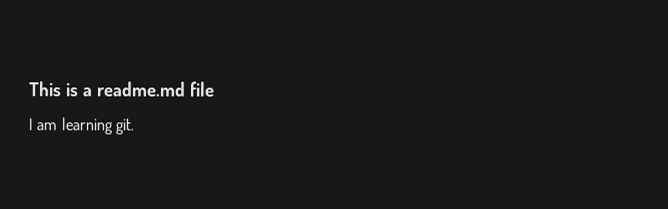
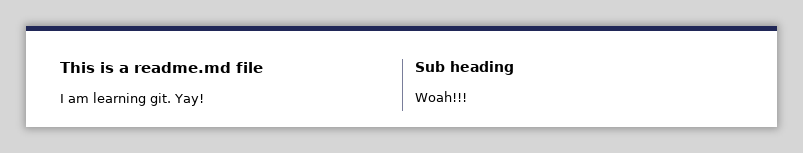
+ Yay!
+ Sub heading
+ Woah!!!

